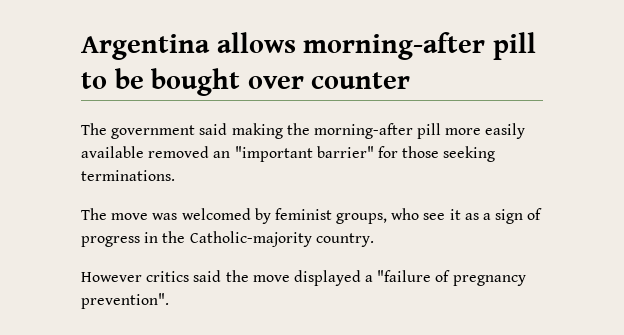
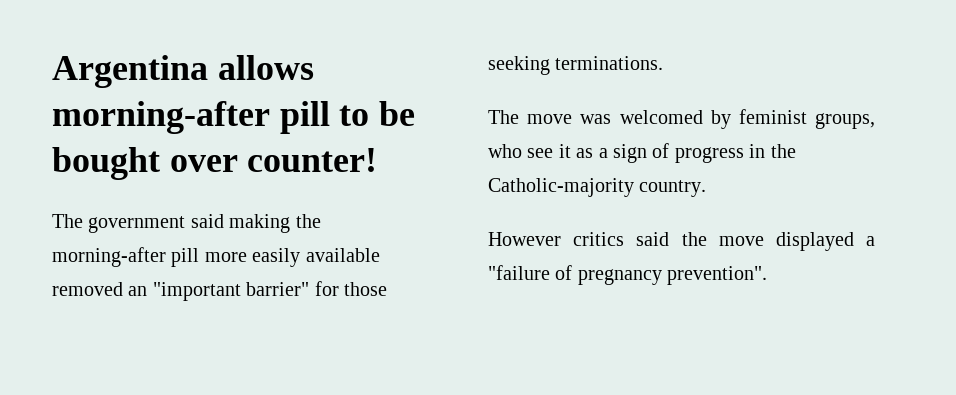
- Argentina allows morning-after pill to be bought over counter
+ Argentina allows morning-after pill to be bought over counter!

